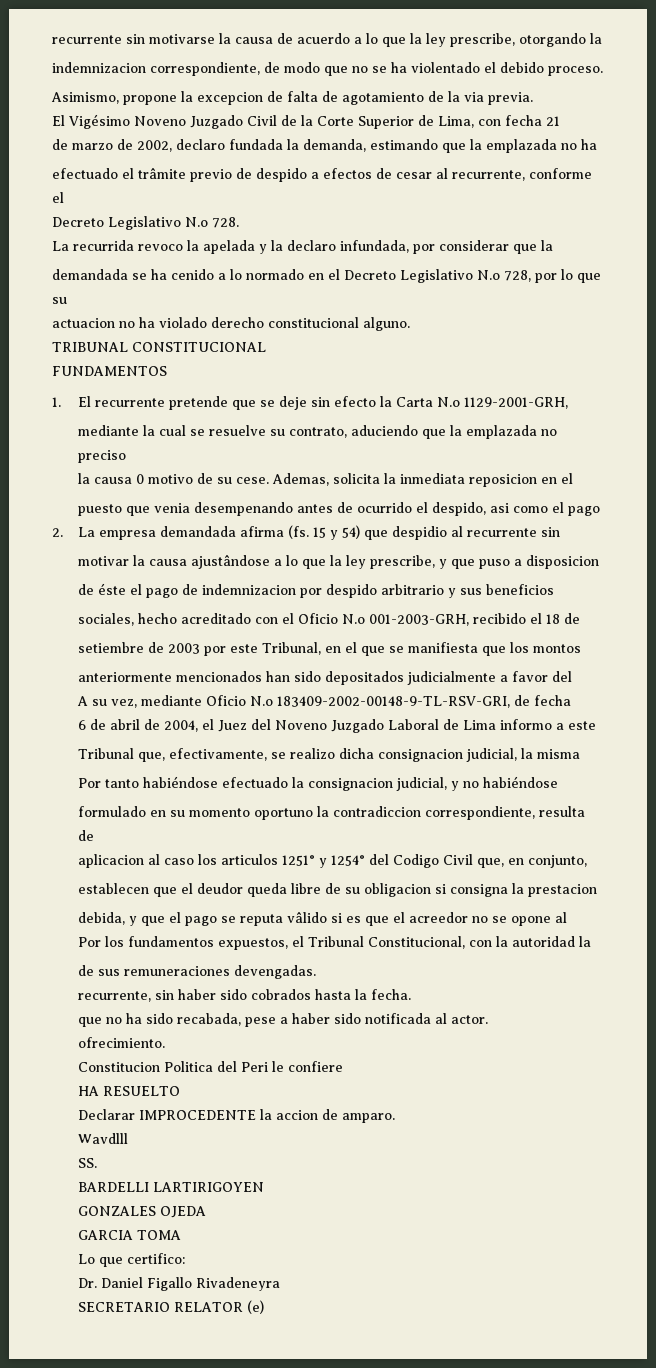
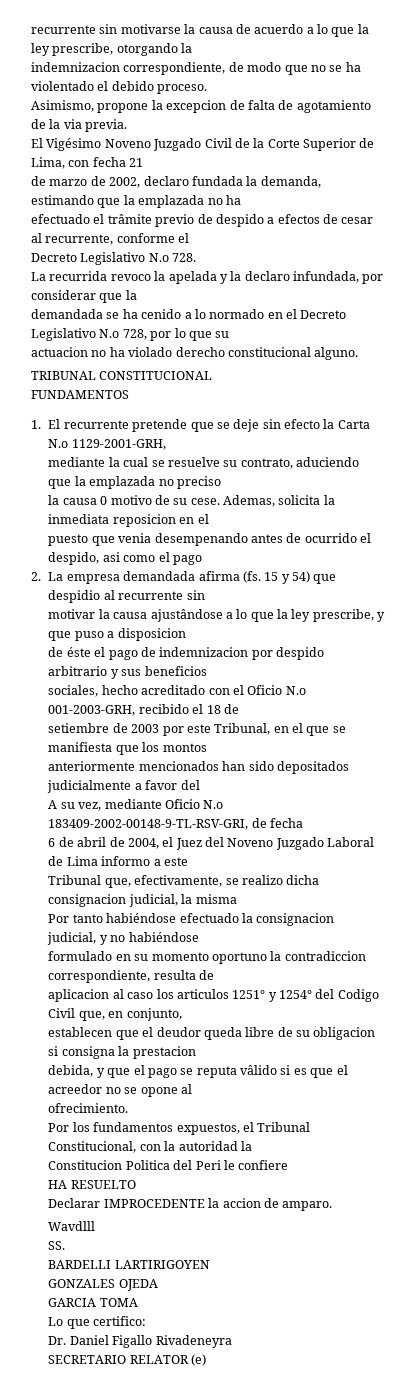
+ ofrecimiento.
- de sus remuneraciones devengadas.
- recurrente, sin haber sido cobrados hasta la fecha.
- que no ha sido recabada, pese a haber sido notificada al actor.
- ofrecimiento.

